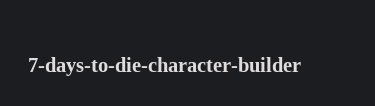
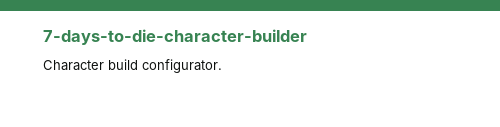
+ Character build configurator.

